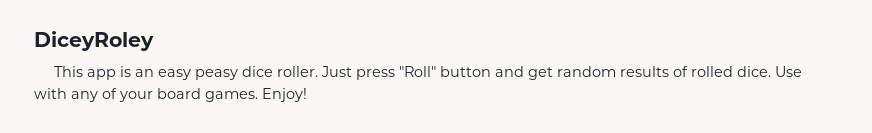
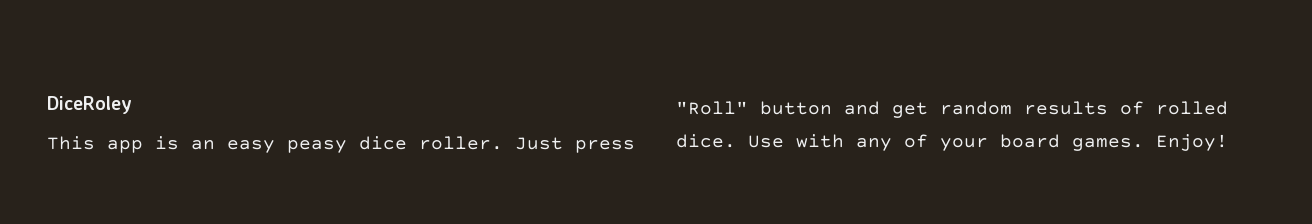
- DiceyRoley
+ DiceRoley

